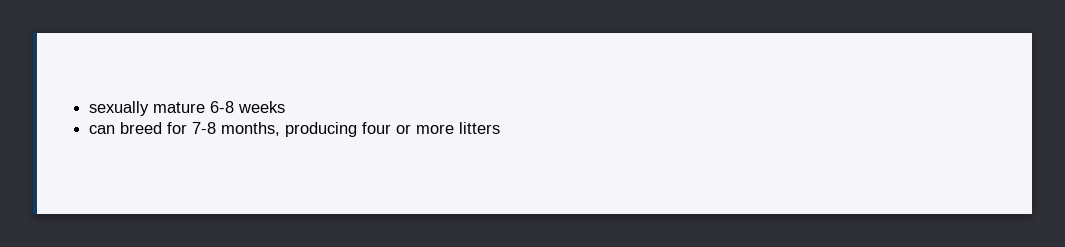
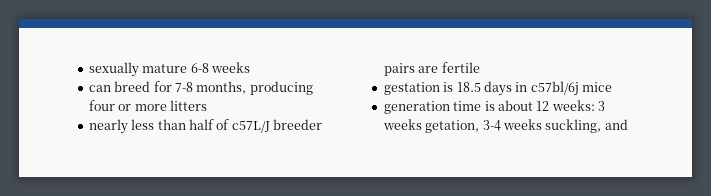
+ nearly less than half of c57L/J breeder pairs are fertile
+ gestation is 18.5 days in c57bl/6j mice
+ generation time is about 12 weeks: 3 weeks getation, 3-4 weeks suckling, and

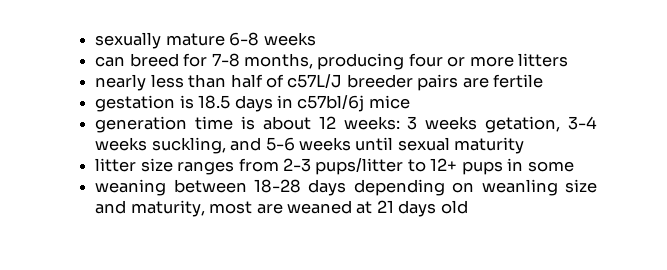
- generation time is about 12 weeks: 3 weeks getation, 3-4 weeks suckling, and
+ generation time is about 12 weeks: 3 weeks getation, 3-4 weeks suckling, and 5-6 weeks until sexual maturity
+ litter size ranges from 2-3 pups/litter to 12+ pups in some
+ weaning between 18-28 days depending on weanling size and maturity, most are weaned at 21 days old

